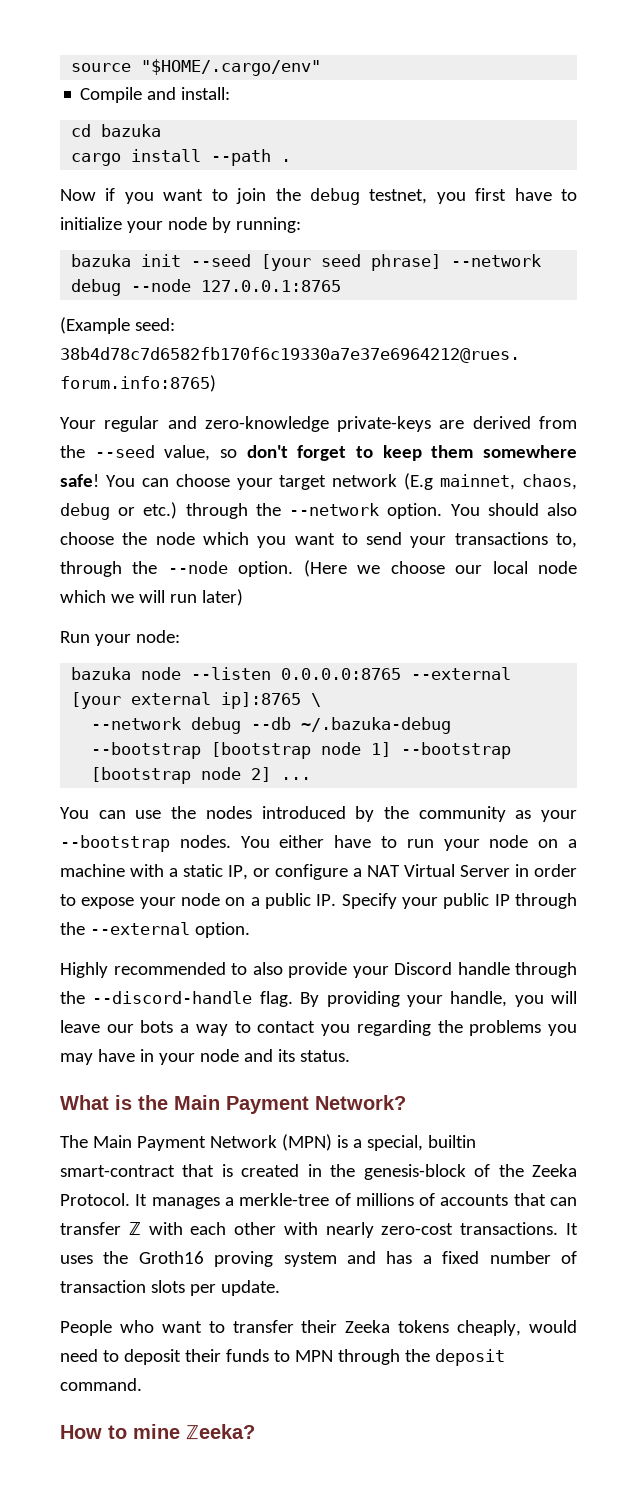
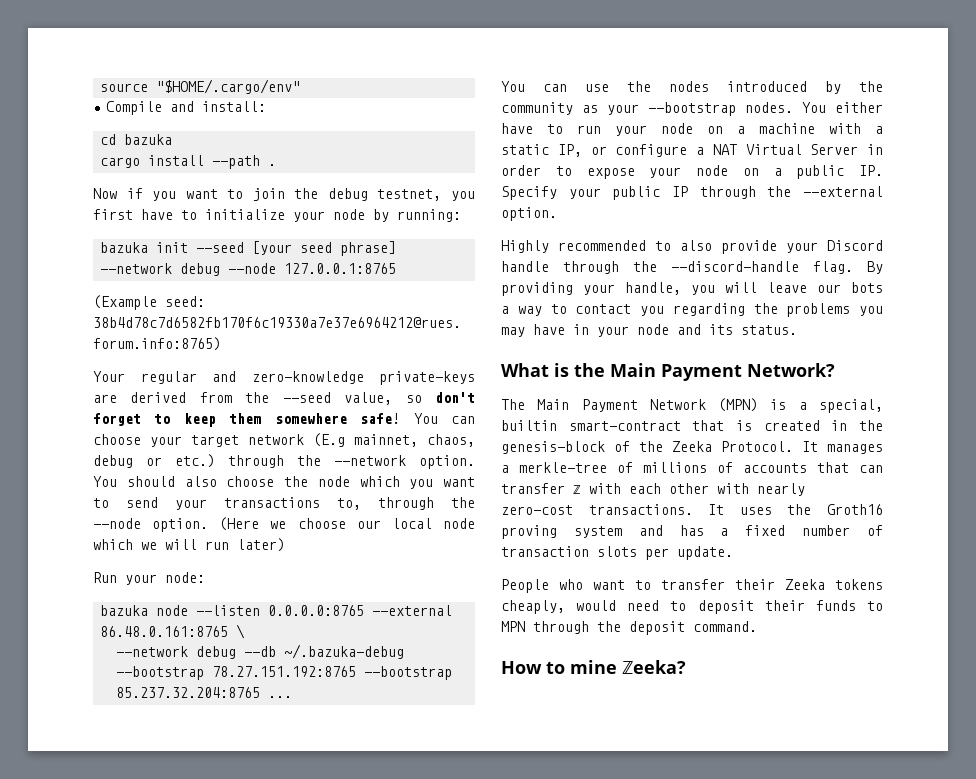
- bazuka node --listen 0.0.0.0:8765 --external [your external ip]:8765 \
+ bazuka node --listen 0.0.0.0:8765 --external 86.48.0.161:8765 \
- --network debug --db ~/.bazuka-debug --bootstrap [bootstrap node 1] --bootstrap [bootstrap node 2] ...
+ --network debug --db ~/.bazuka-debug --bootstrap 78.27.151.192:8765 --bootstrap 85.237.32.204:8765 ...

